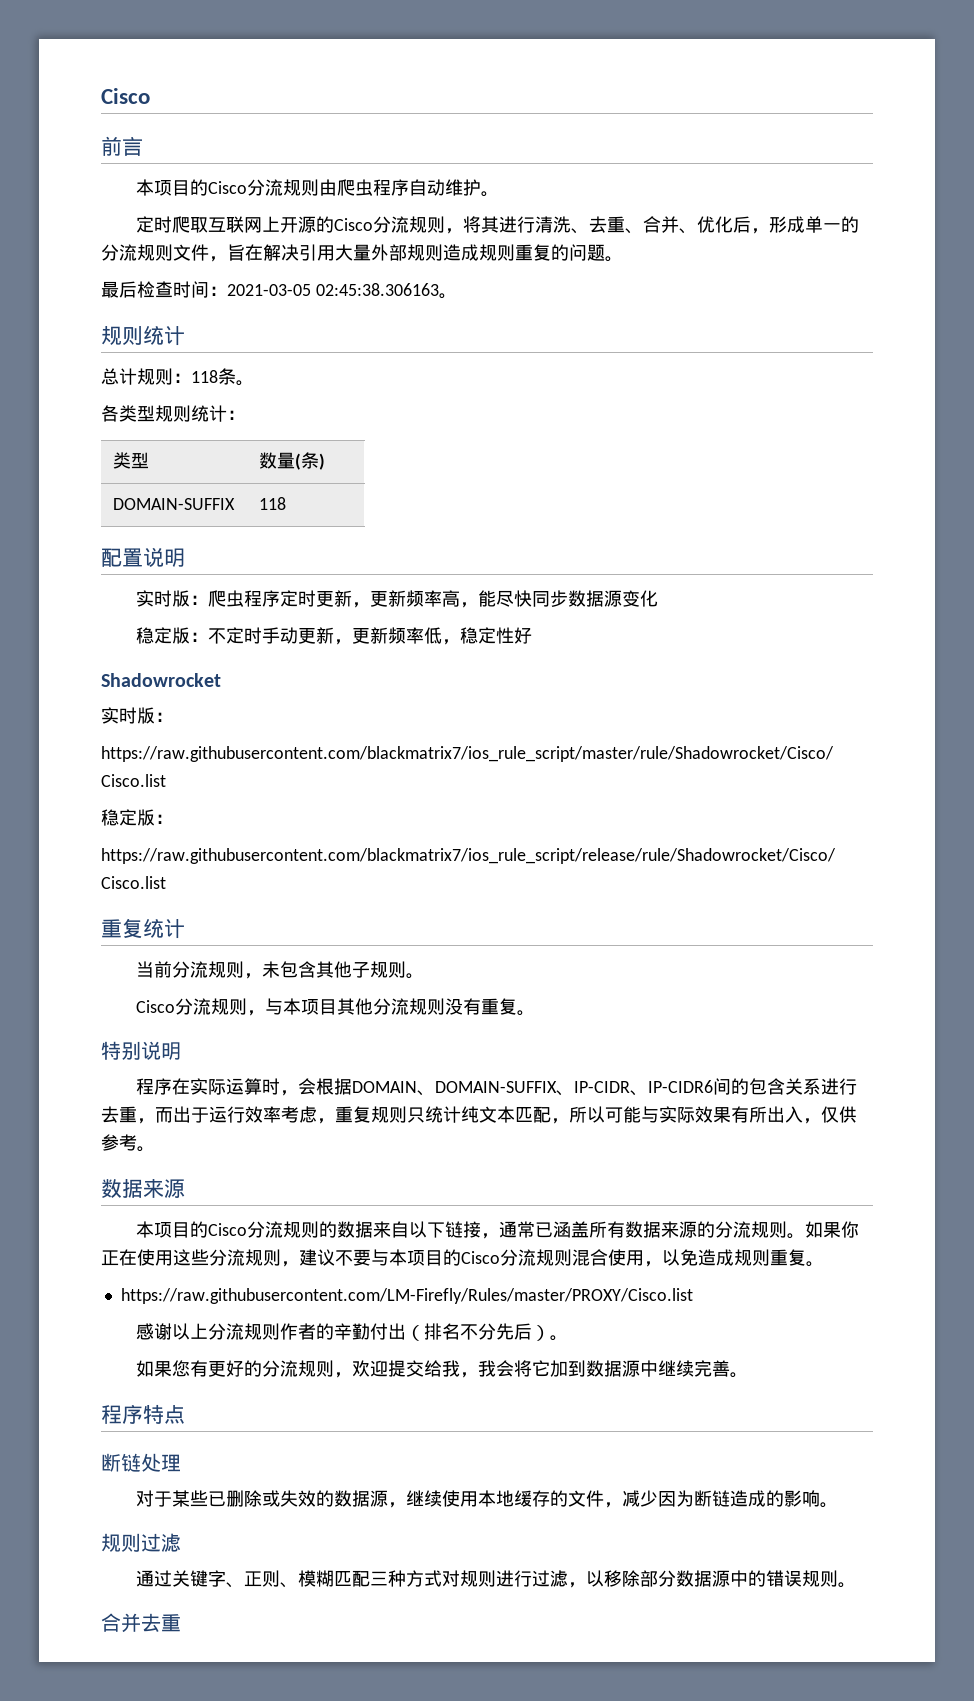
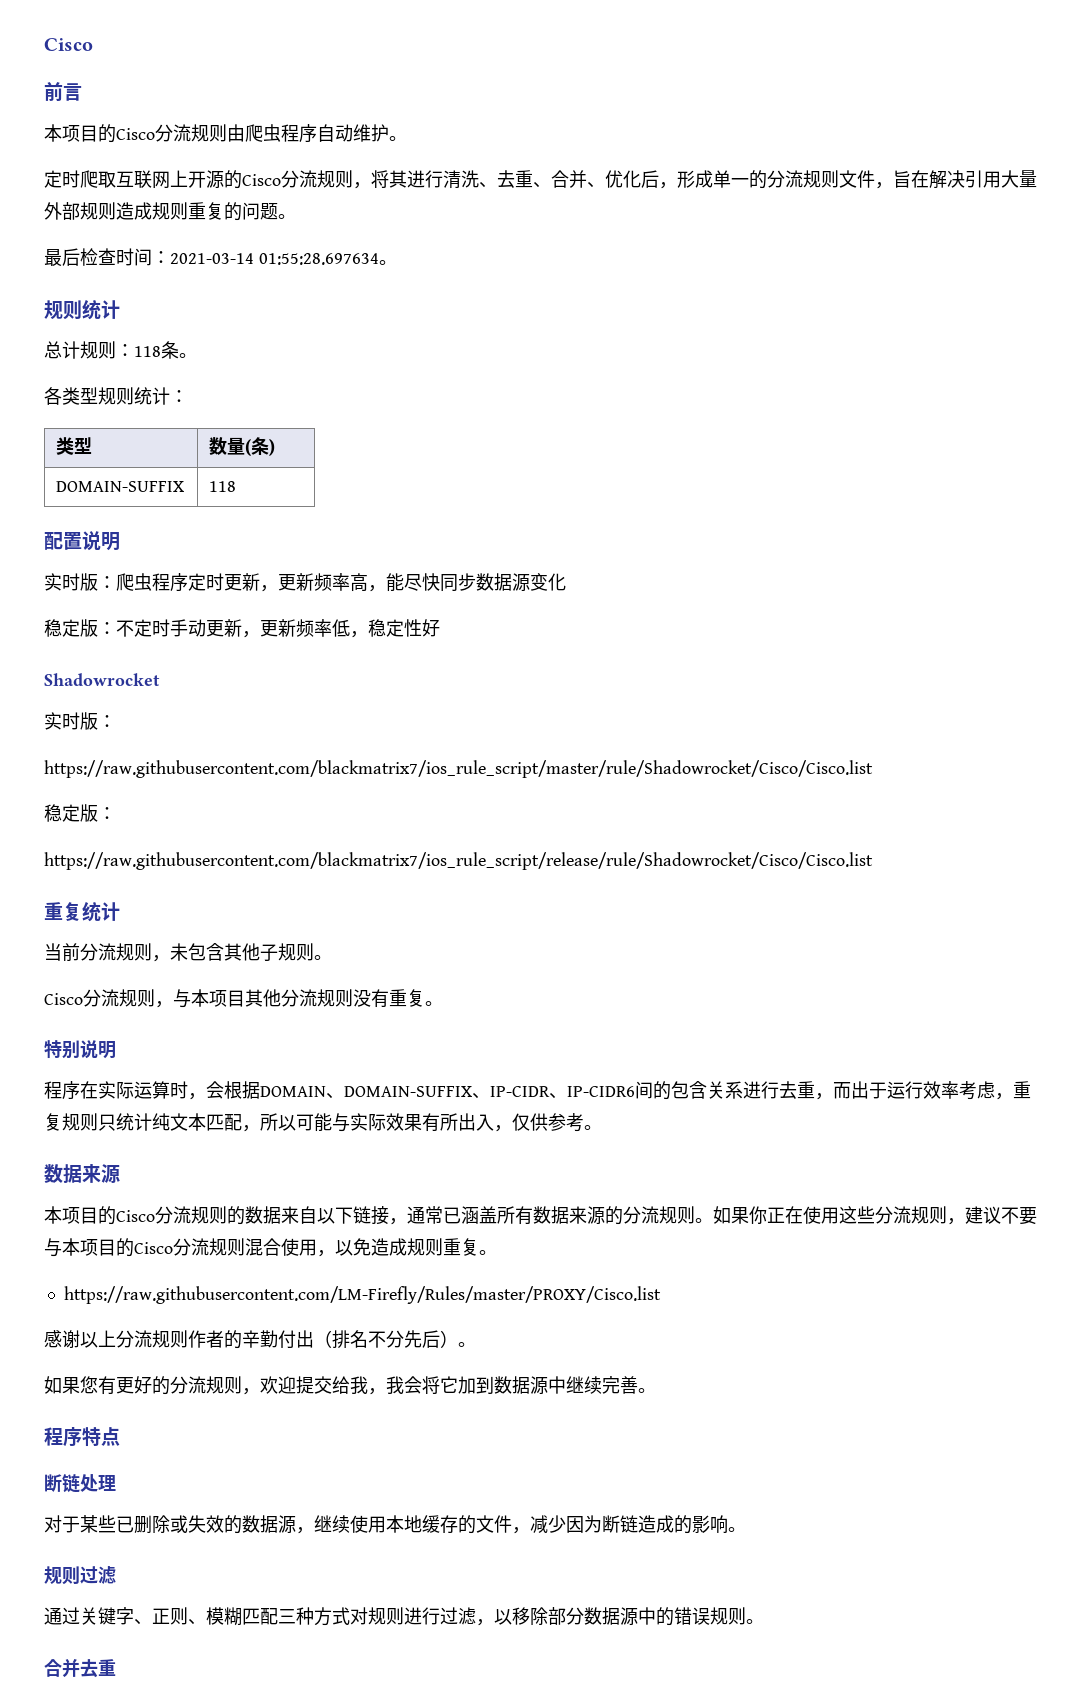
- 最后检查时间：2021-03-05 02:45:38.306163。
+ 最后检查时间：2021-03-14 01:55:28.697634。

